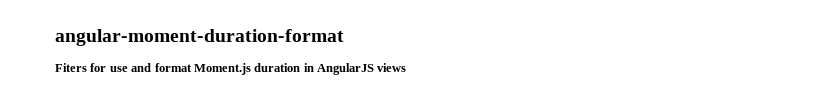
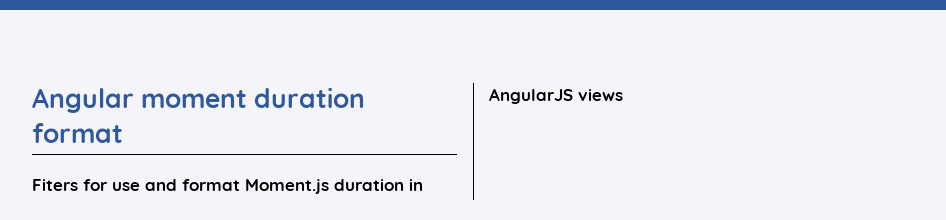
- angular-moment-duration-format
+ Angular moment duration format

